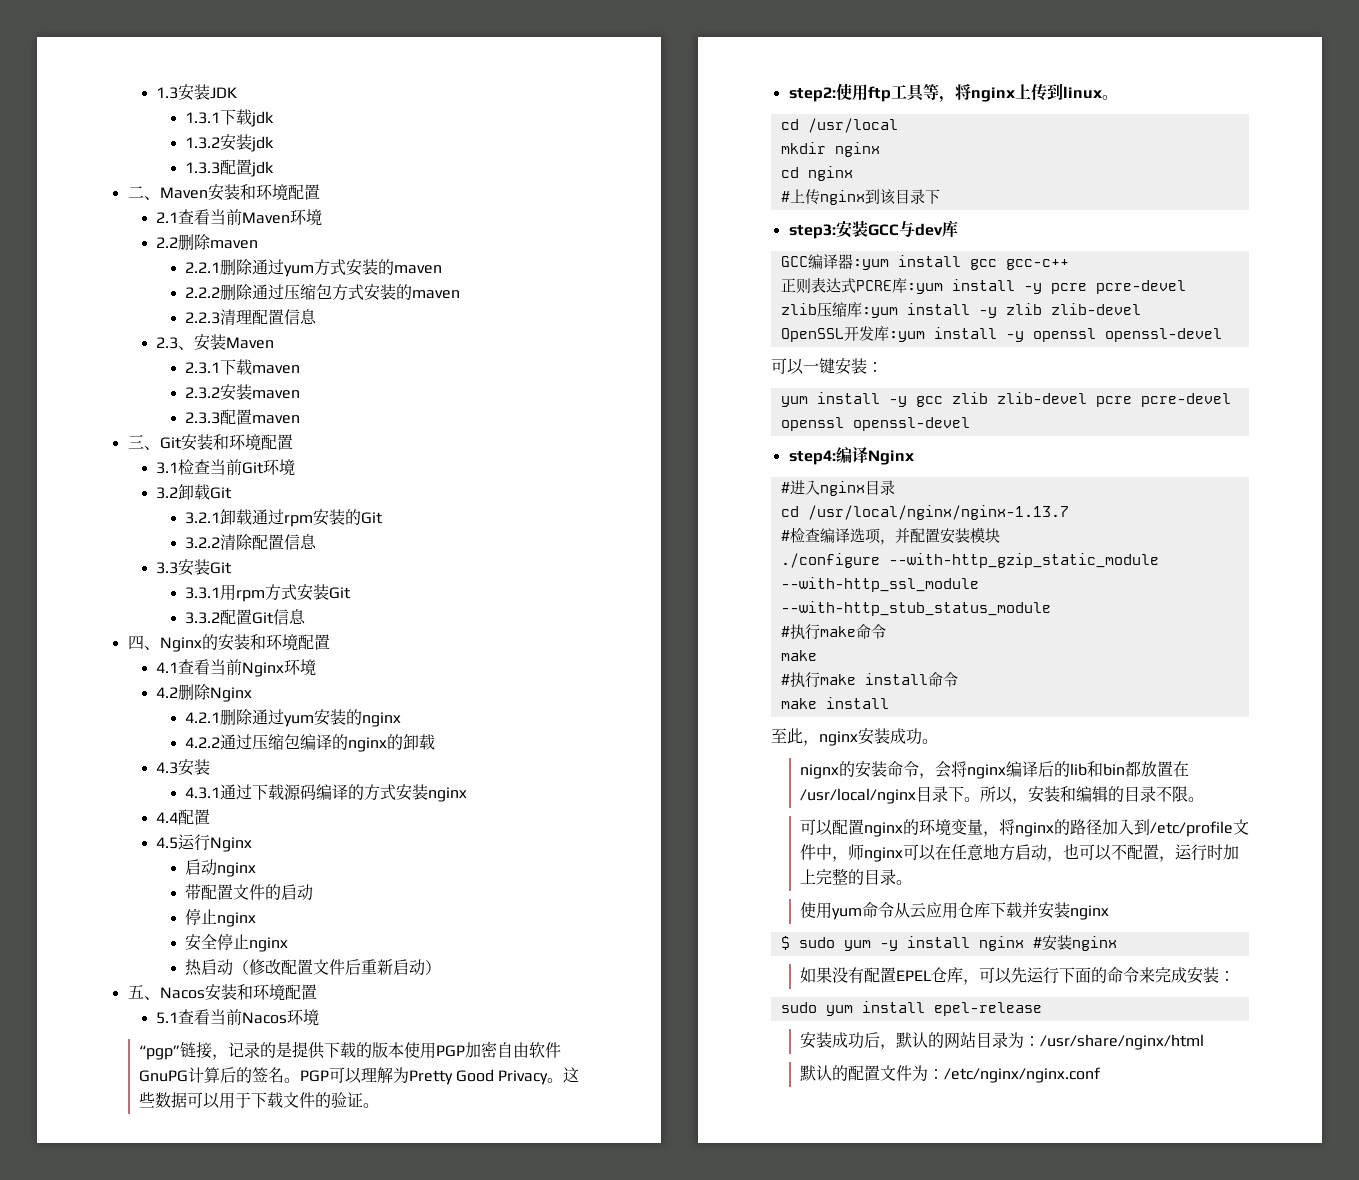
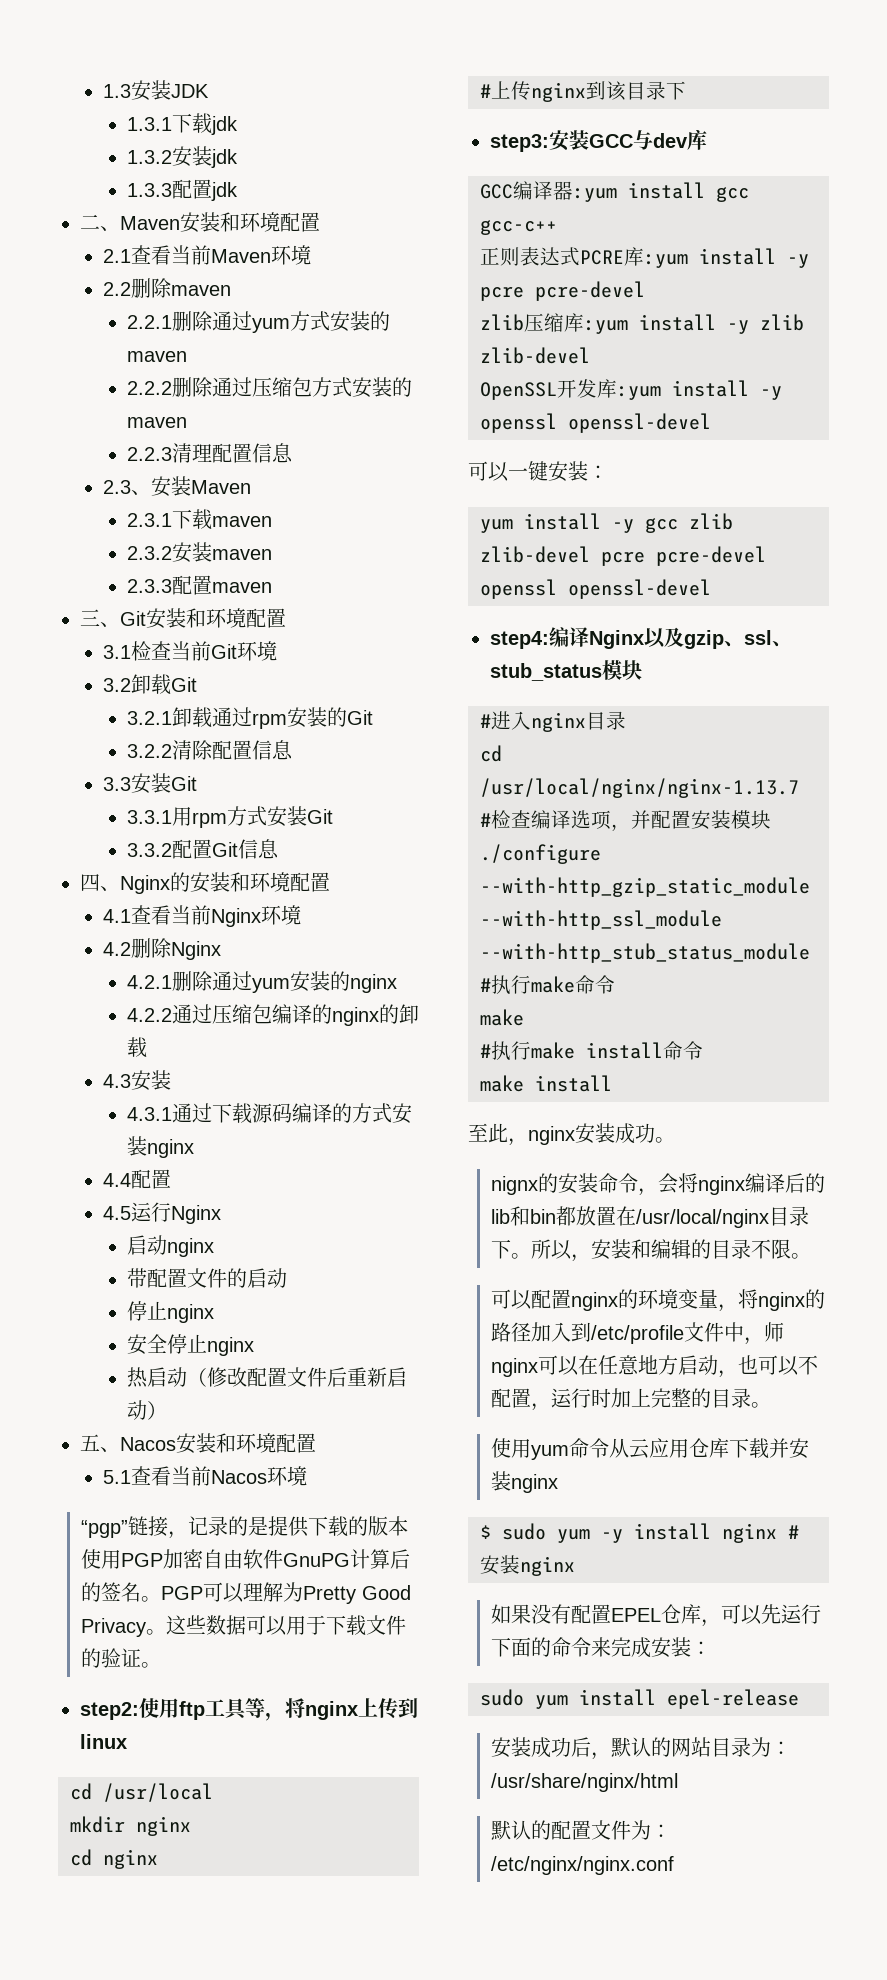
- step2:使用ftp工具等，将nginx上传到linux。
+ step2:使用ftp工具等，将nginx上传到linux
- step4:编译Nginx
+ step4:编译Nginx以及gzip、ssl、stub_status模块

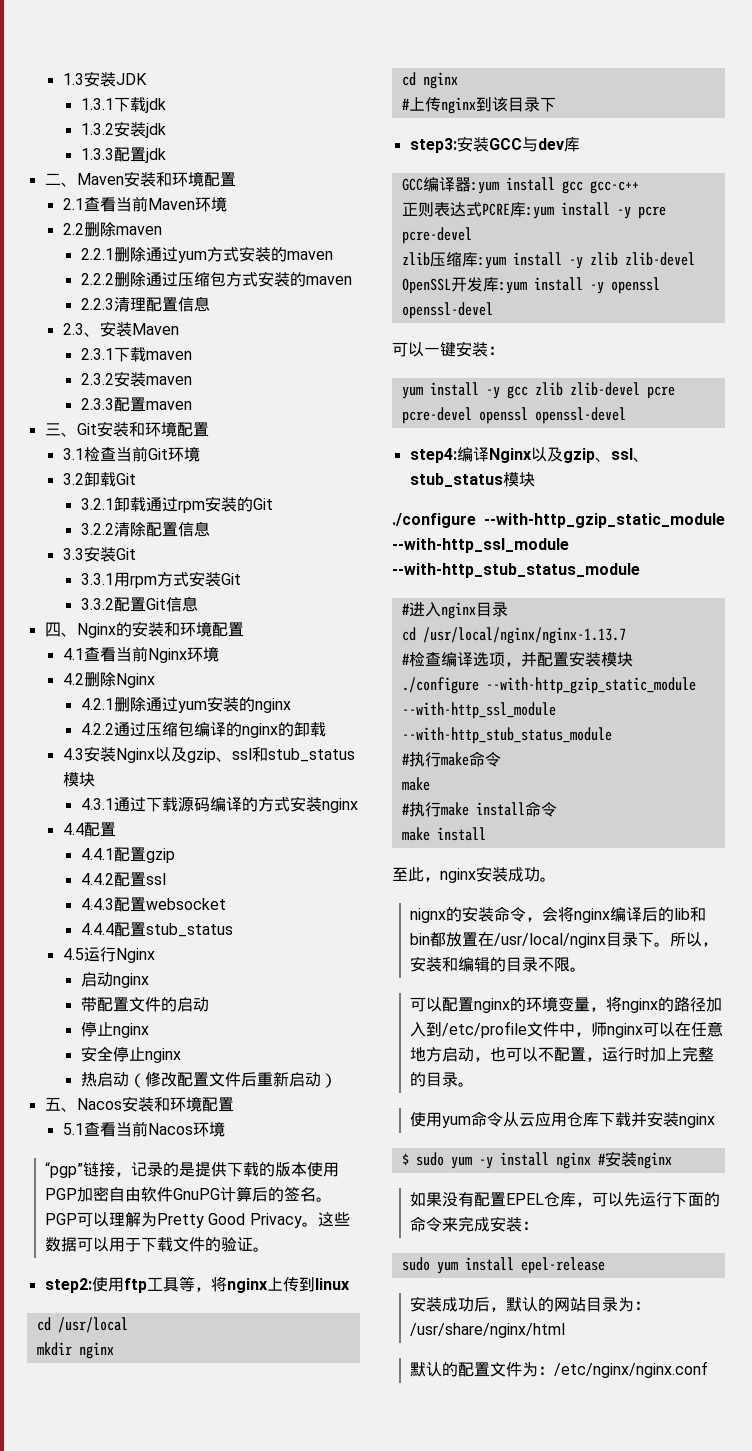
- 4.3安装
+ 4.3安装Nginx以及gzip、ssl和stub_status模块
+ 4.4.1配置gzip
+ 4.4.2配置ssl
+ 4.4.3配置websocket
+ 4.4.4配置stub_status
  step4:编译Nginx以及gzip、ssl、stub_status模块
+ ./configure --with-http_gzip_static_module --with-http_ssl_module --with-http_stub_status_module

